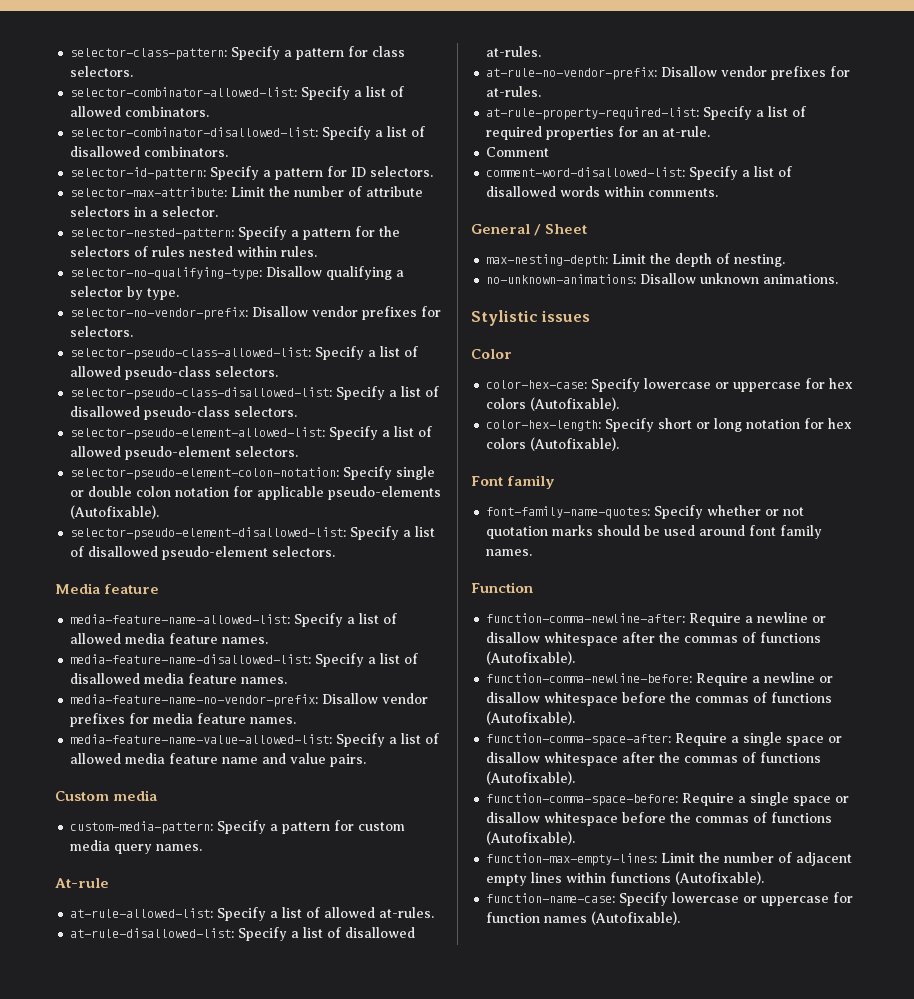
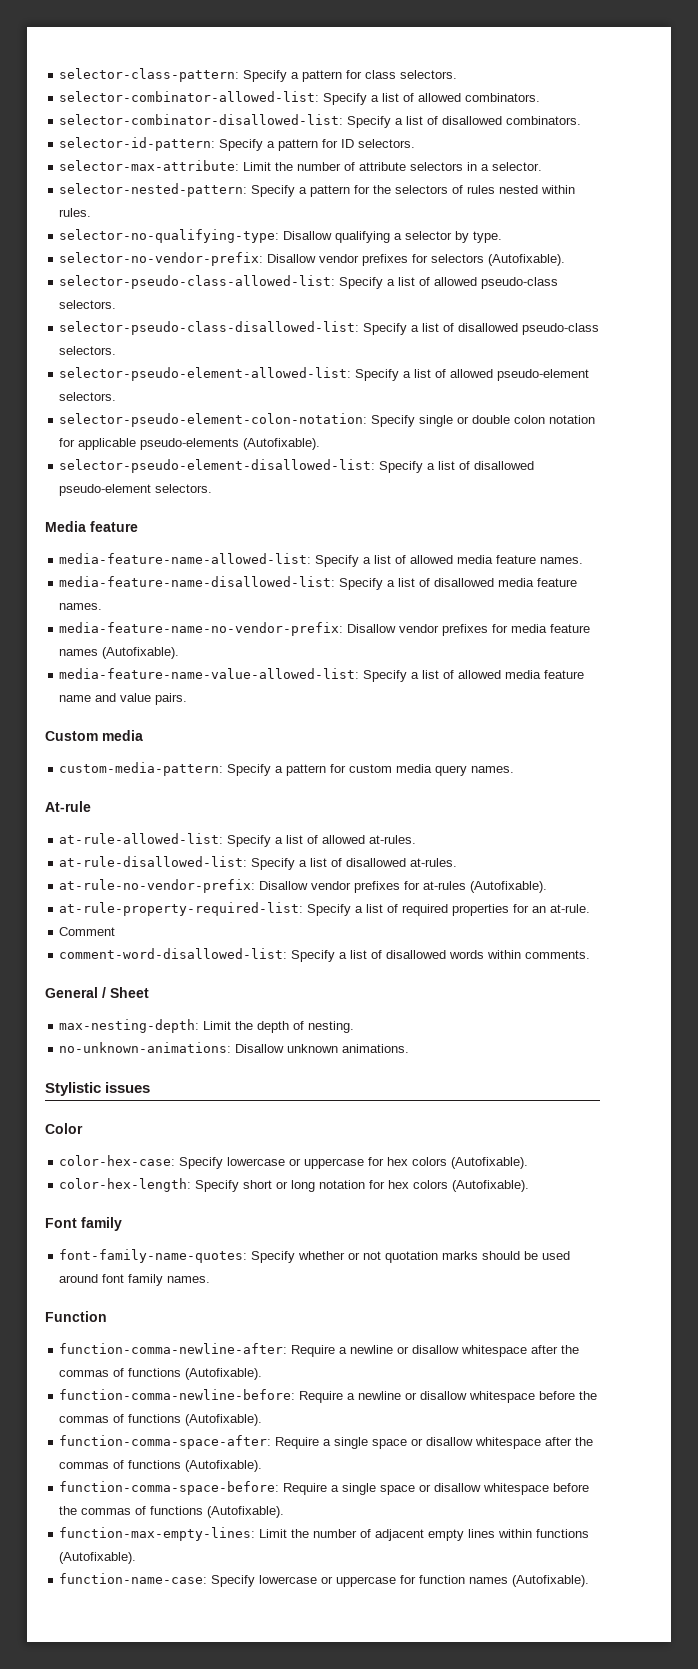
- selector-no-vendor-prefix: Disallow vendor prefixes for selectors.
+ selector-no-vendor-prefix: Disallow vendor prefixes for selectors (Autofixable).
- media-feature-name-no-vendor-prefix: Disallow vendor prefixes for media feature names.
+ media-feature-name-no-vendor-prefix: Disallow vendor prefixes for media feature names (Autofixable).
- at-rule-no-vendor-prefix: Disallow vendor prefixes for at-rules.
+ at-rule-no-vendor-prefix: Disallow vendor prefixes for at-rules (Autofixable).

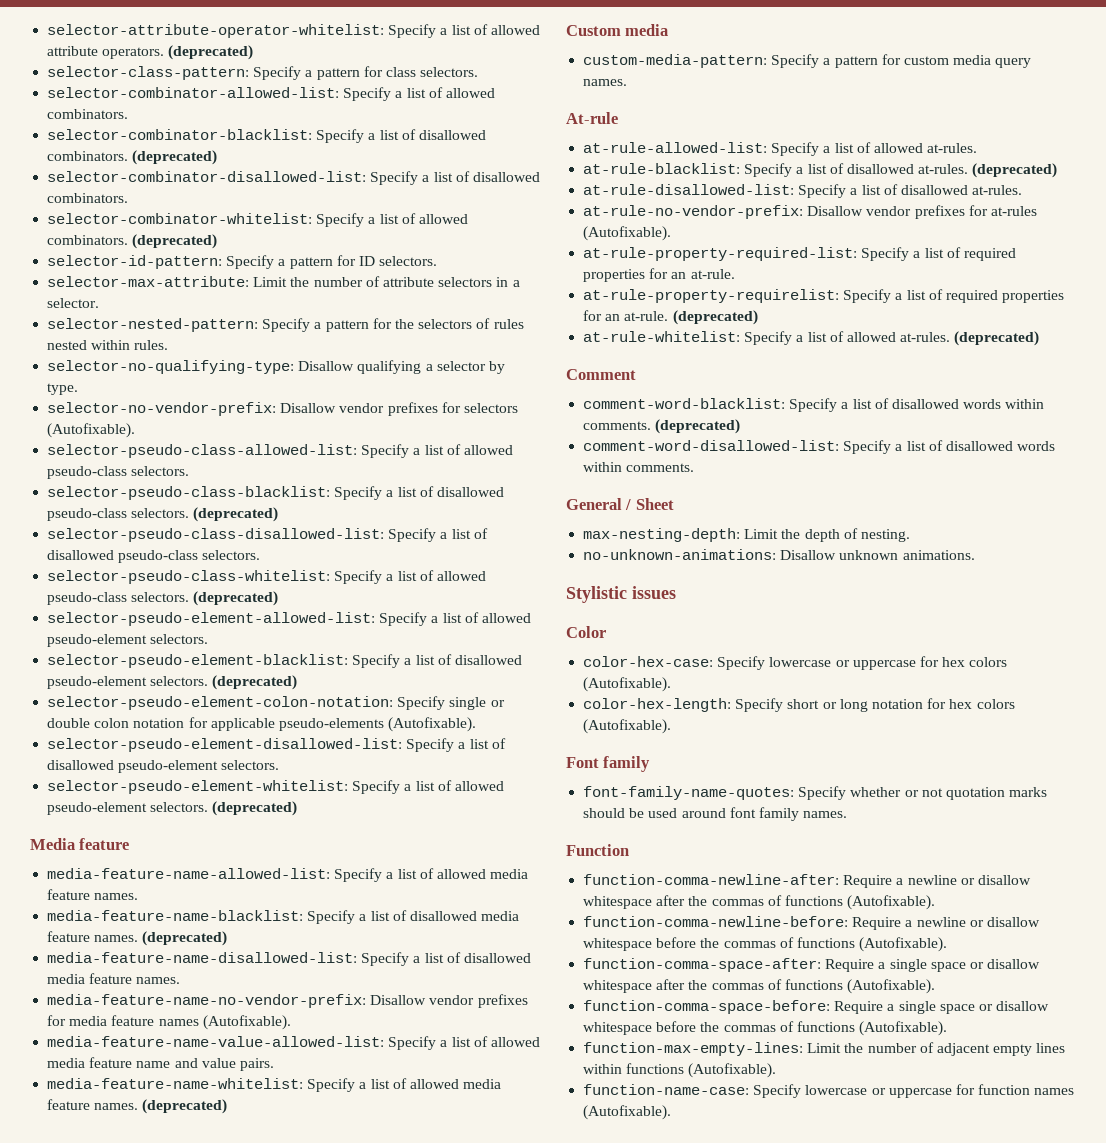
+ selector-attribute-operator-whitelist: Specify a list of allowed attribute operators. (deprecated)
+ selector-combinator-blacklist: Specify a list of disallowed combinators. (deprecated)
+ selector-combinator-whitelist: Specify a list of allowed combinators. (deprecated)
+ selector-pseudo-class-blacklist: Specify a list of disallowed pseudo-class selectors. (deprecated)
+ selector-pseudo-class-whitelist: Specify a list of allowed pseudo-class selectors. (deprecated)
+ selector-pseudo-element-blacklist: Specify a list of disallowed pseudo-element selectors. (deprecated)
+ selector-pseudo-element-whitelist: Specify a list of allowed pseudo-element selectors. (deprecated)
+ media-feature-name-blacklist: Specify a list of disallowed media feature names. (deprecated)
+ media-feature-name-whitelist: Specify a list of allowed media feature names. (deprecated)
+ at-rule-blacklist: Specify a list of disallowed at-rules. (deprecated)
+ at-rule-property-requirelist: Specify a list of required properties for an at-rule. (deprecated)
+ at-rule-whitelist: Specify a list of allowed at-rules. (deprecated)
  Comment
+ comment-word-blacklist: Specify a list of disallowed words within comments. (deprecated)

